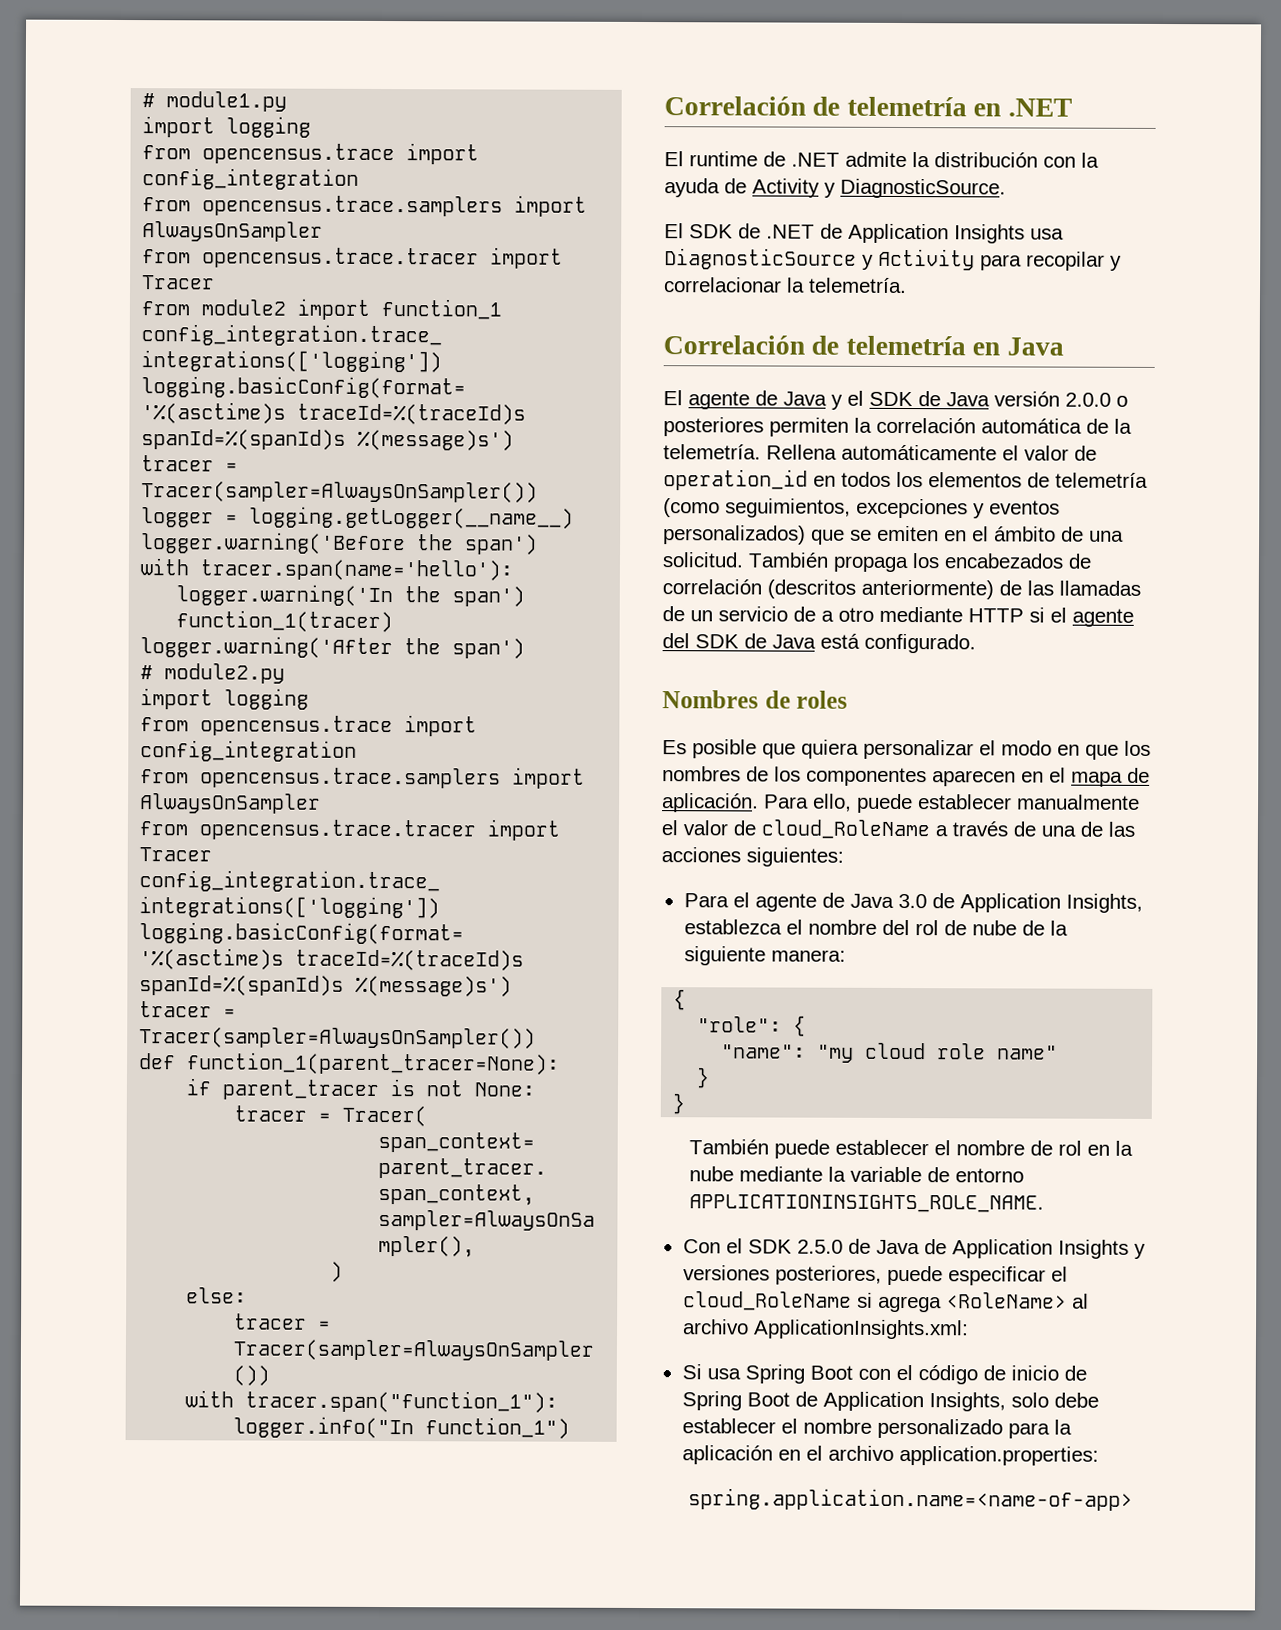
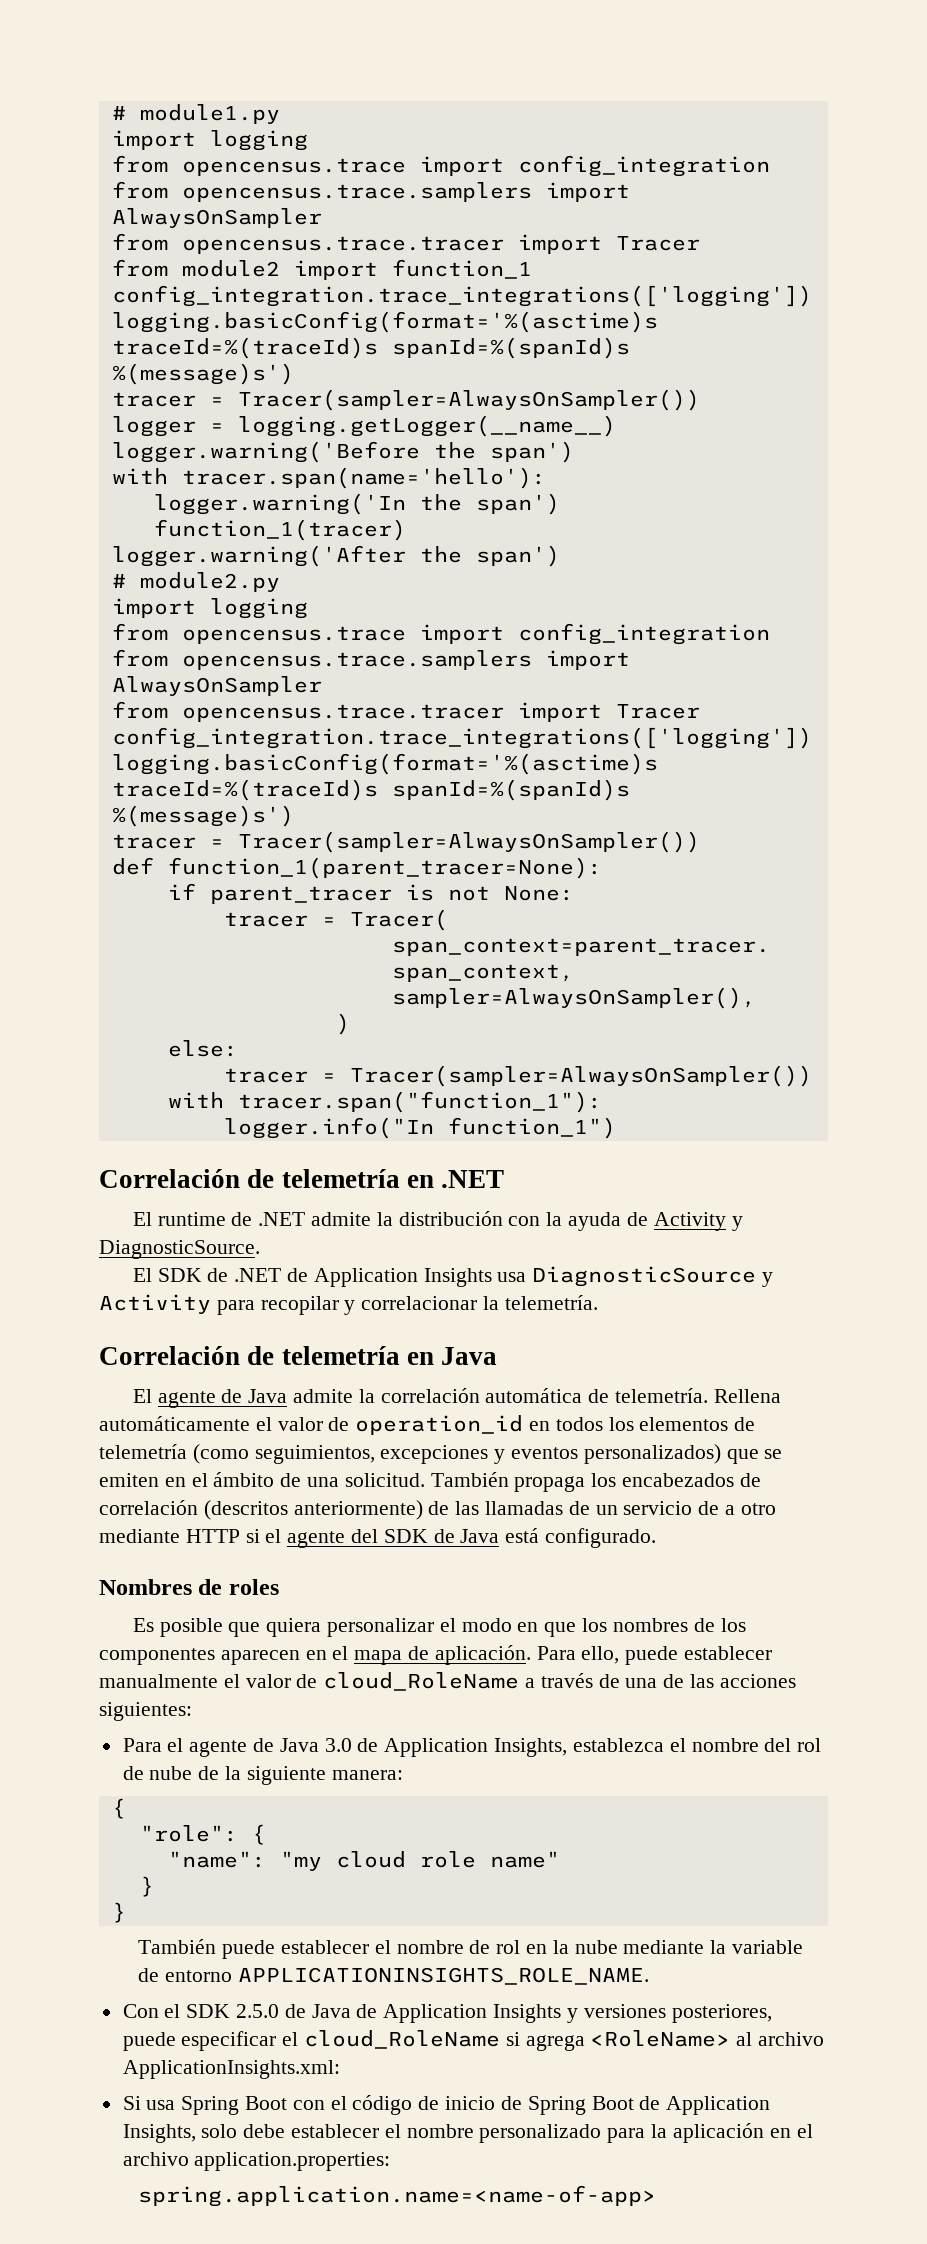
- El agente de Java y el SDK de Java versión 2.0.0 o posteriores permiten la correlación automática de la telemetría.
+ El agente de Java admite la correlación automática de telemetría.

